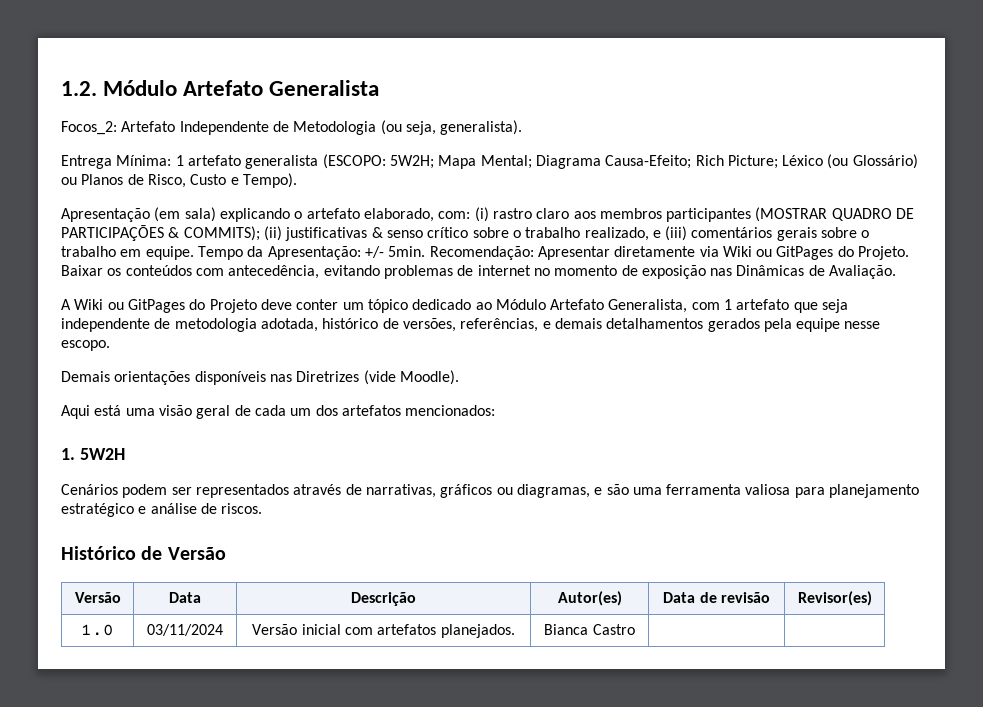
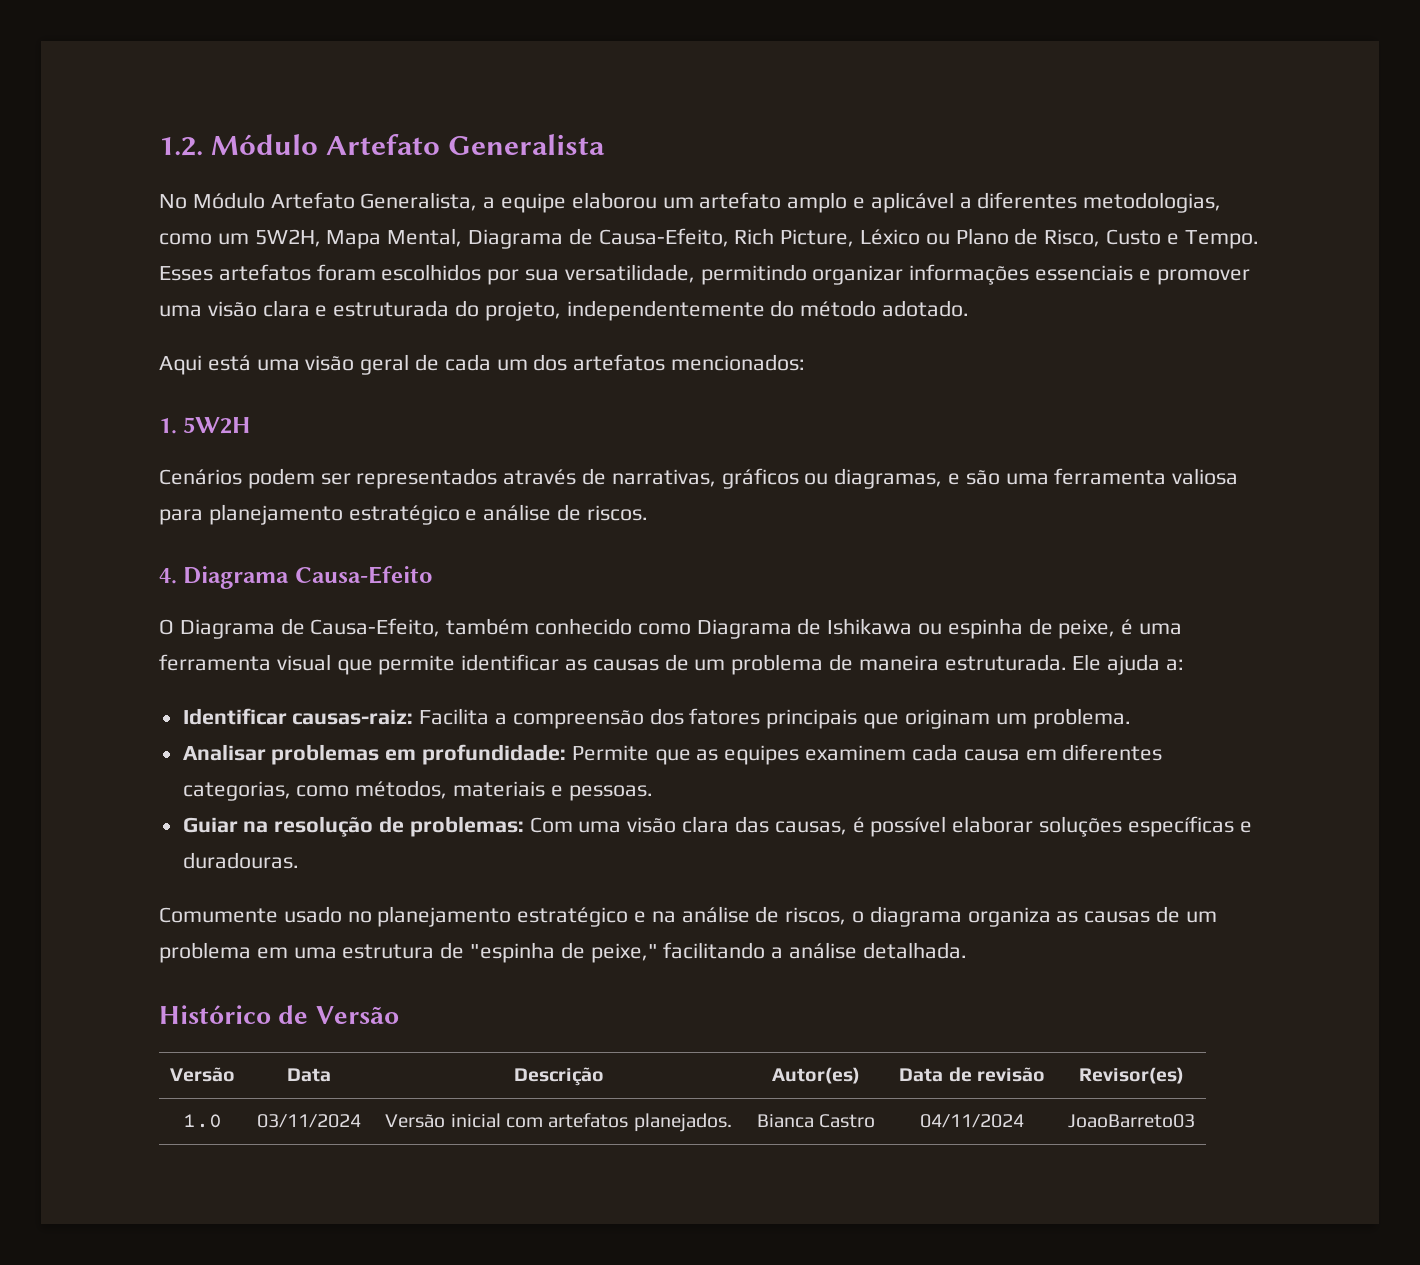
- Focos_2: Artefato Independente de Metodologia (ou seja, generalista).
- Entrega Mínima: 1 artefato generalista (ESCOPO: 5W2H; Mapa Mental; Diagrama Causa-Efeito; Rich Picture; Léxico (ou Glossário) ou Planos de Risco, Custo e Tempo).
- Apresentação (em sala) explicando o artefato elaborado, com: (i) rastro claro aos membros participantes (MOSTRAR QUADRO DE PARTICIPAÇÕES & COMMITS); (ii) justificativas & senso crítico sobre o trabalho realizado, e (iii) comentários gerais sobre o trabalho em equipe. Tempo da Apresentação: +/- 5min. Recomendação: Apresentar diretamente via Wiki ou GitPages do Projeto. Baixar os conteúdos com antecedência, evitando problemas de internet no momento de exposição nas Dinâmicas de Avaliação.
- A Wiki ou GitPages do Projeto deve conter um tópico dedicado ao Módulo Artefato Generalista, com 1 artefato que seja independente de metodologia adotada, histórico de versões, referências, e demais detalhamentos gerados pela equipe nesse escopo.
- Demais orientações disponíveis nas Diretrizes (vide Moodle).
+ No Módulo Artefato Generalista, a equipe elaborou um artefato amplo e aplicável a diferentes metodologias, como um 5W2H, Mapa Mental, Diagrama de Causa-Efeito, Rich Picture, Léxico ou Plano de Risco, Custo e Tempo. Esses artefatos foram escolhidos por sua versatilidade, permitindo organizar informações essenciais e promover uma visão clara e estruturada do projeto, independentemente do método adotado.
+ 4. Diagrama Causa-Efeito
+ O Diagrama de Causa-Efeito, também conhecido como Diagrama de Ishikawa ou espinha de peixe, é uma ferramenta visual que permite identificar as causas de um problema de maneira estruturada. Ele ajuda a:
+ Identificar causas-raiz: Facilita a compreensão dos fatores principais que originam um problema.
+ Analisar problemas em profundidade: Permite que as equipes examinem cada causa em diferentes categorias, como métodos, materiais e pessoas.
+ Guiar na resolução de problemas: Com uma visão clara das causas, é possível elaborar soluções específicas e duradouras.
+ Comumente usado no planejamento estratégico e na análise de riscos, o diagrama organiza as causas de um problema em uma estrutura de "espinha de peixe," facilitando a análise detalhada.
- 1.0 | 03/11/2024 | Versão inicial com artefatos planejados. | Bianca Castro | |
+ 1.0 | 03/11/2024 | Versão inicial com artefatos planejados. | Bianca Castro | 04/11/2024 | JoaoBarreto03

